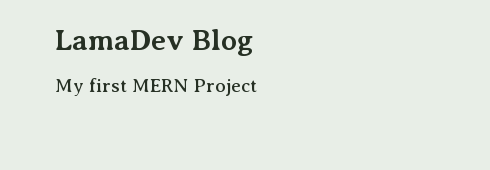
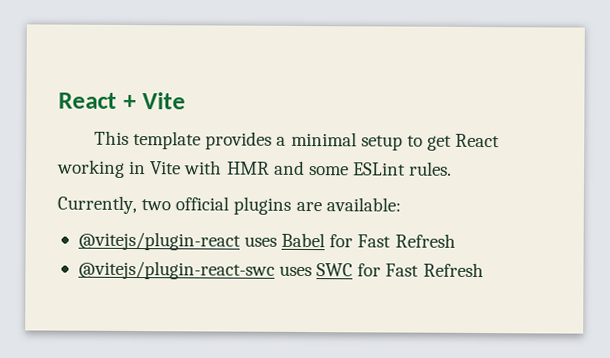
- LamaDev Blog
- My first MERN Project
+ React + Vite
+ This template provides a minimal setup to get React working in Vite with HMR and some ESLint rules.
+ Currently, two official plugins are available:
+ @vitejs/plugin-react uses Babel for Fast Refresh
+ @vitejs/plugin-react-swc uses SWC for Fast Refresh

